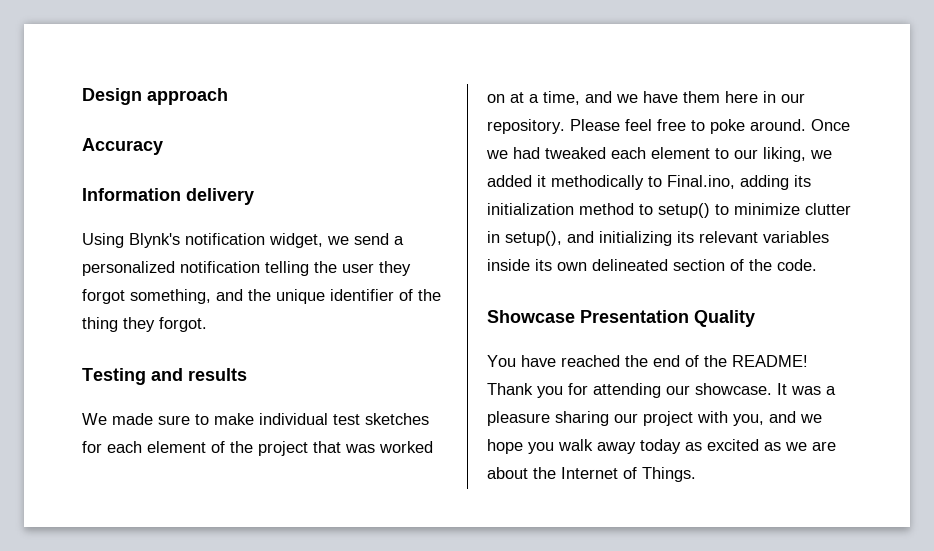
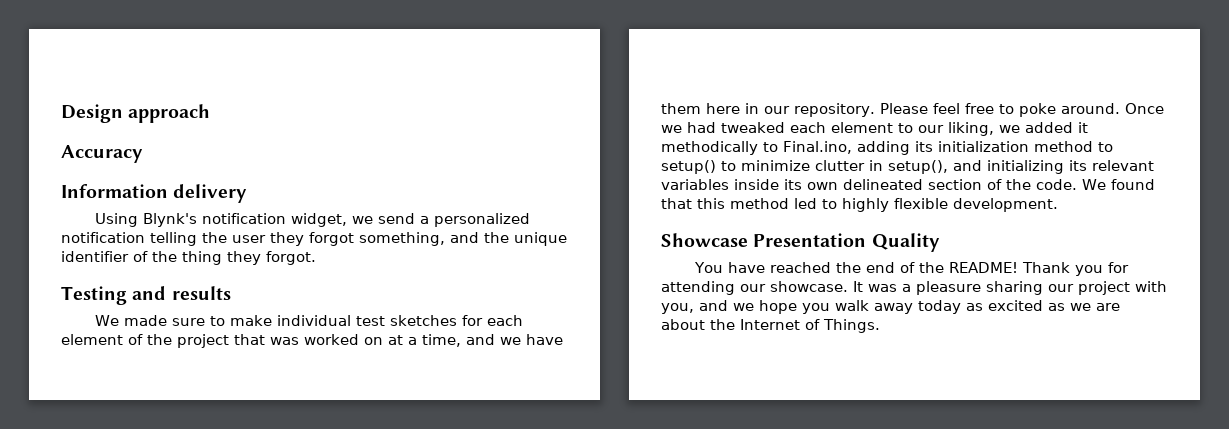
+ We found that this method led to highly flexible development.

